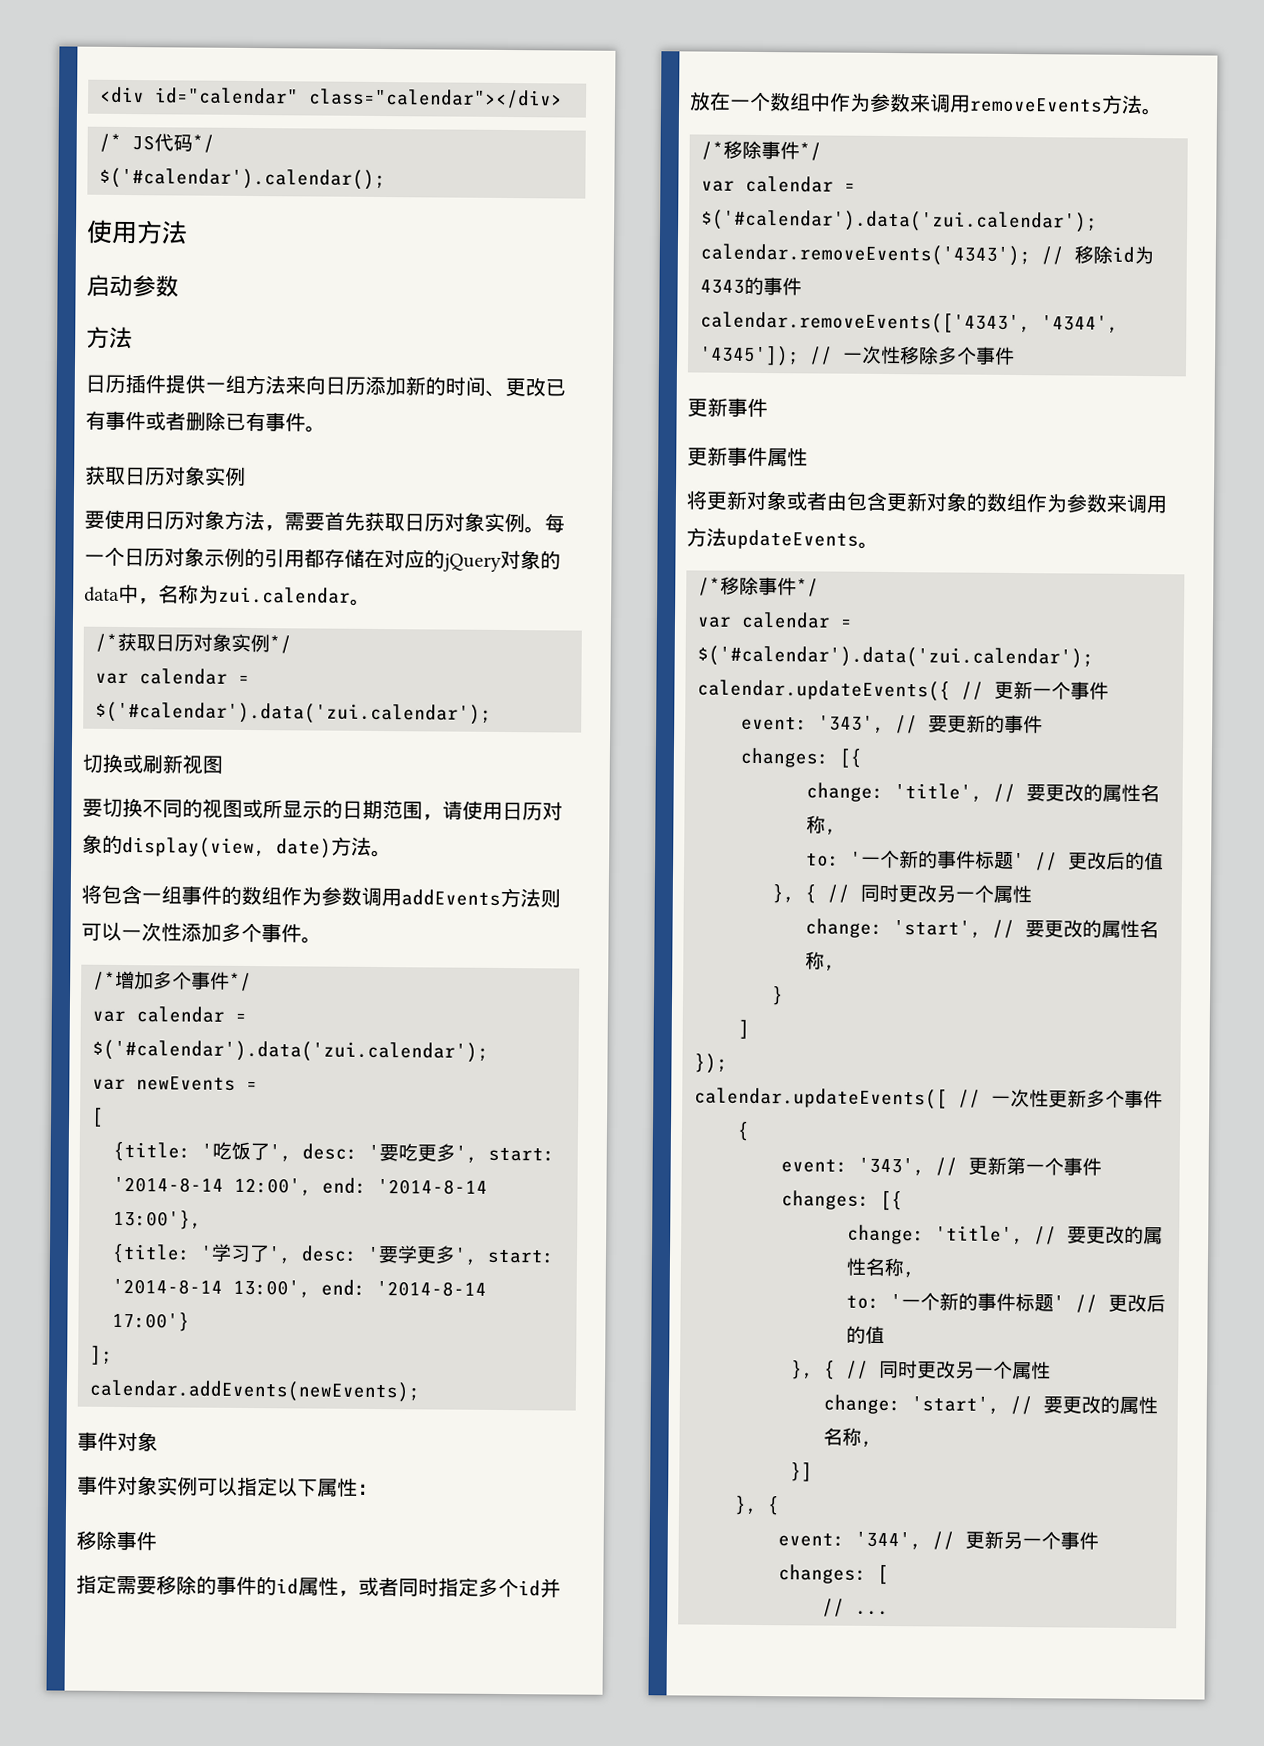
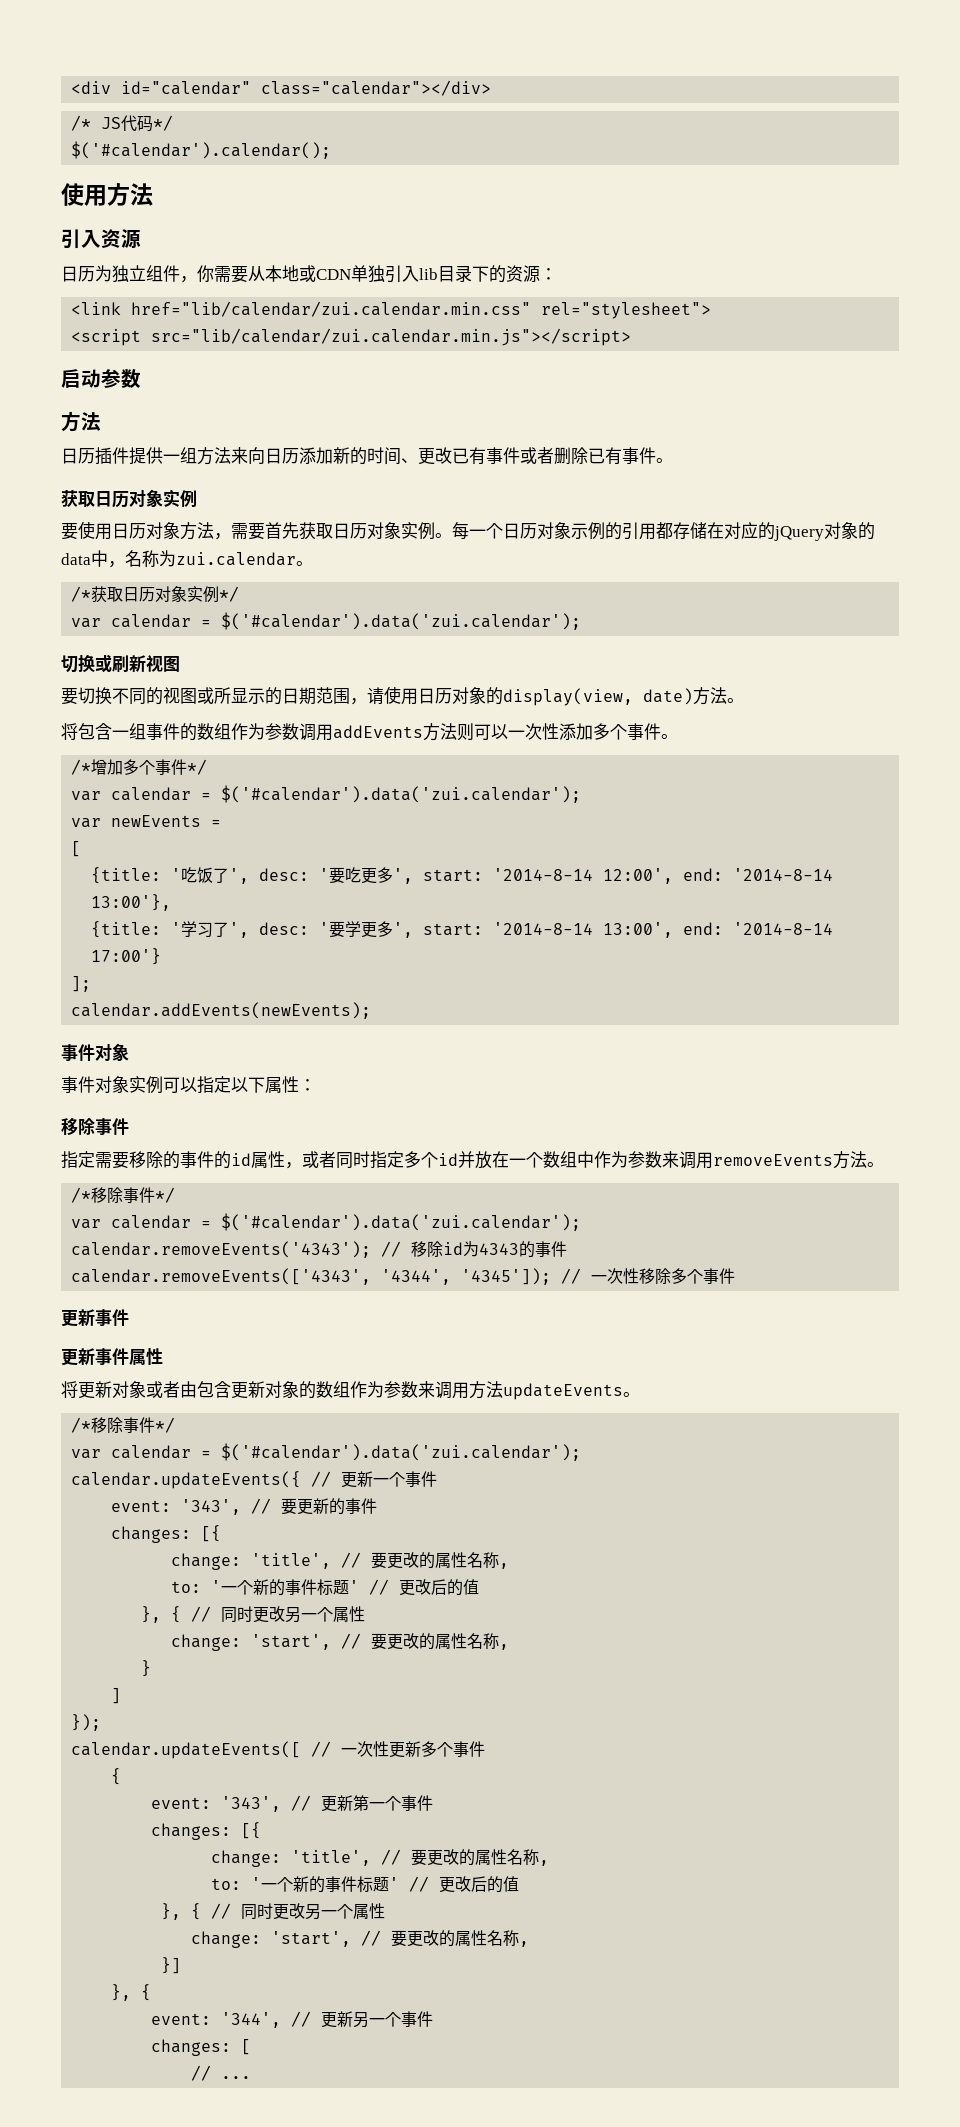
+ 引入资源
+ 日历为独立组件，你需要从本地或CDN单独引入lib目录下的资源：
+ <link href="lib/calendar/zui.calendar.min.css" rel="stylesheet">
+ <script src="lib/calendar/zui.calendar.min.js"></script>

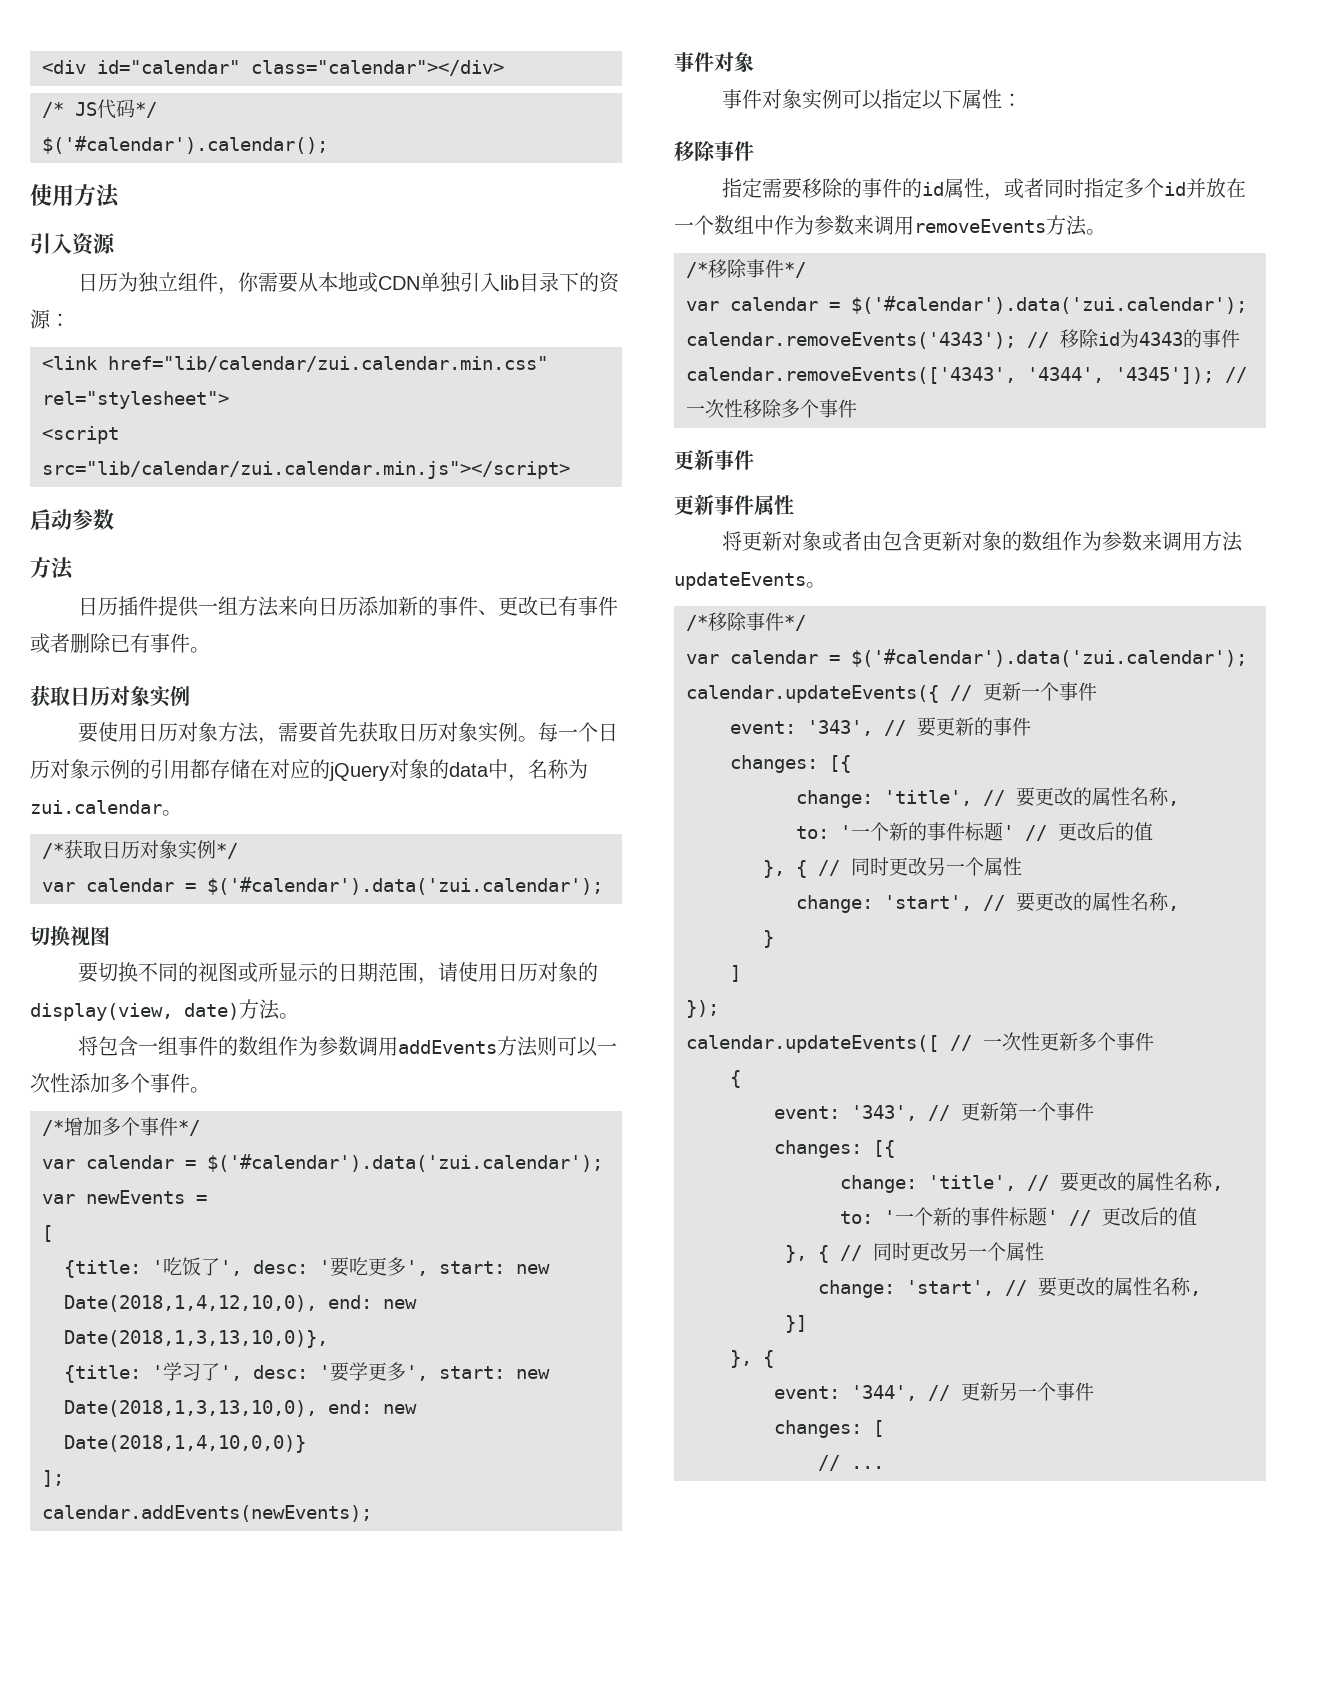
- 日历插件提供一组方法来向日历添加新的时间、更改已有事件或者删除已有事件。
+ 日历插件提供一组方法来向日历添加新的事件、更改已有事件或者删除已有事件。
- 切换或刷新视图
+ 切换视图
- {title: '吃饭了', desc: '要吃更多', start: '2014-8-14 12:00', end: '2014-8-14 13:00'},
+ {title: '吃饭了', desc: '要吃更多', start: new Date(2018,1,4,12,10,0), end: new Date(2018,1,3,13,10,0)},
- {title: '学习了', desc: '要学更多', start: '2014-8-14 13:00', end: '2014-8-14 17:00'}
+ {title: '学习了', desc: '要学更多', start: new Date(2018,1,3,13,10,0), end: new Date(2018,1,4,10,0,0)}

